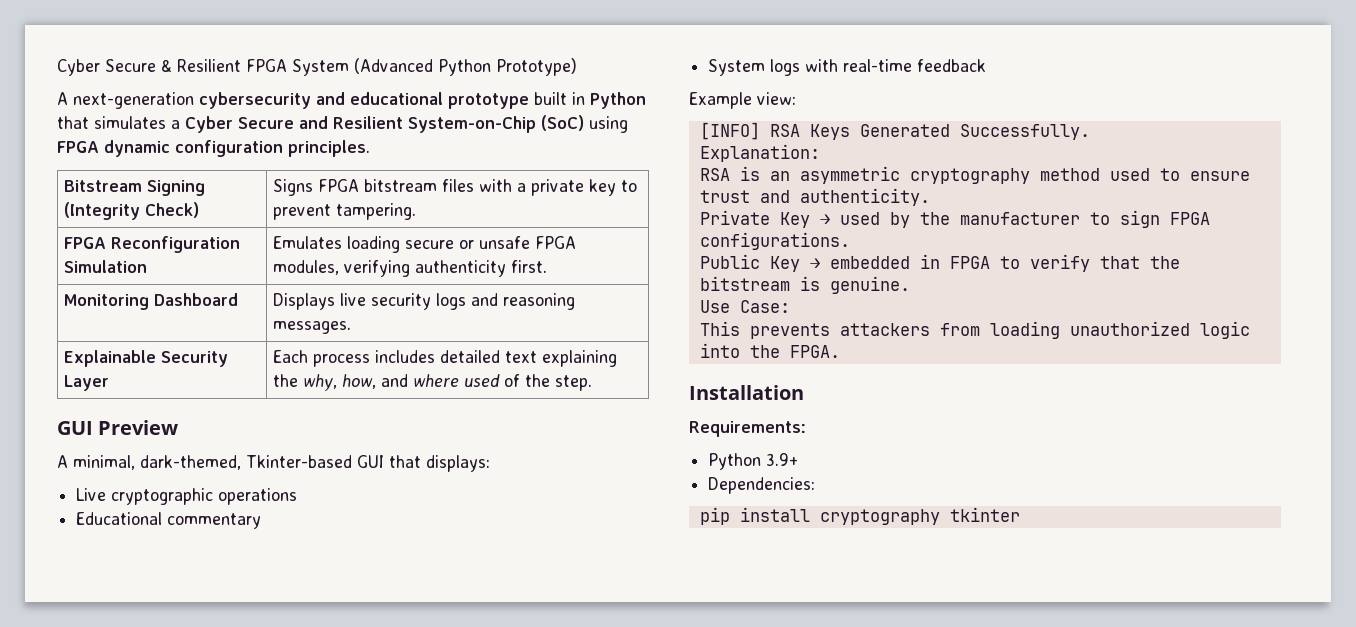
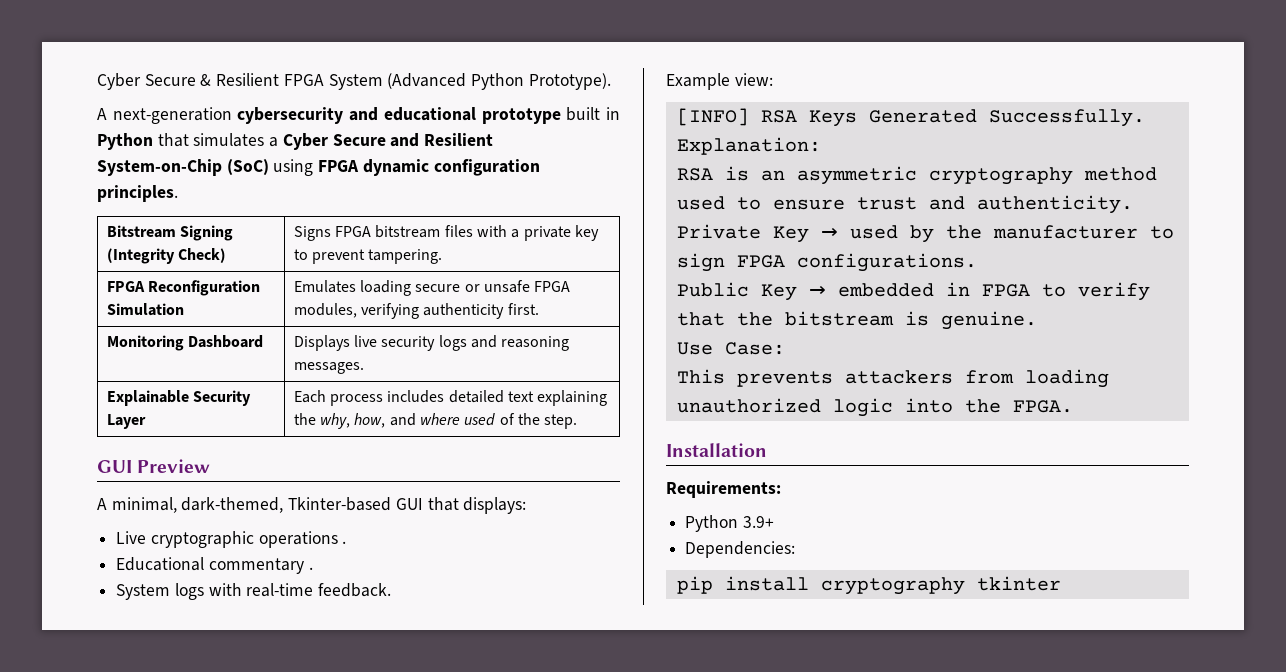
- Cyber Secure & Resilient FPGA System (Advanced Python Prototype)
+ Cyber Secure & Resilient FPGA System (Advanced Python Prototype).
- Live cryptographic operations
+ Live cryptographic operations .
- Educational commentary
+ Educational commentary .
- System logs with real-time feedback
+ System logs with real-time feedback.

